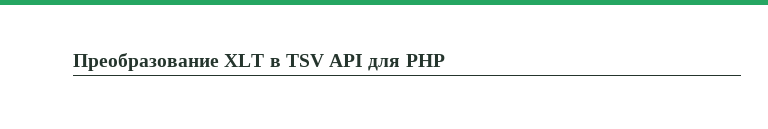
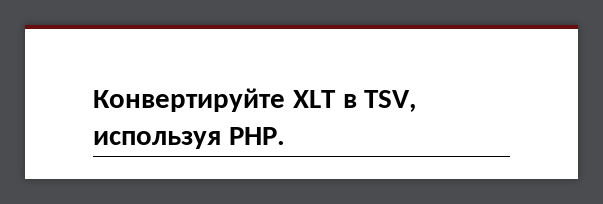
- Преобразование XLT в TSV API для PHP
+ Конвертируйте XLT в TSV, используя PHP.

